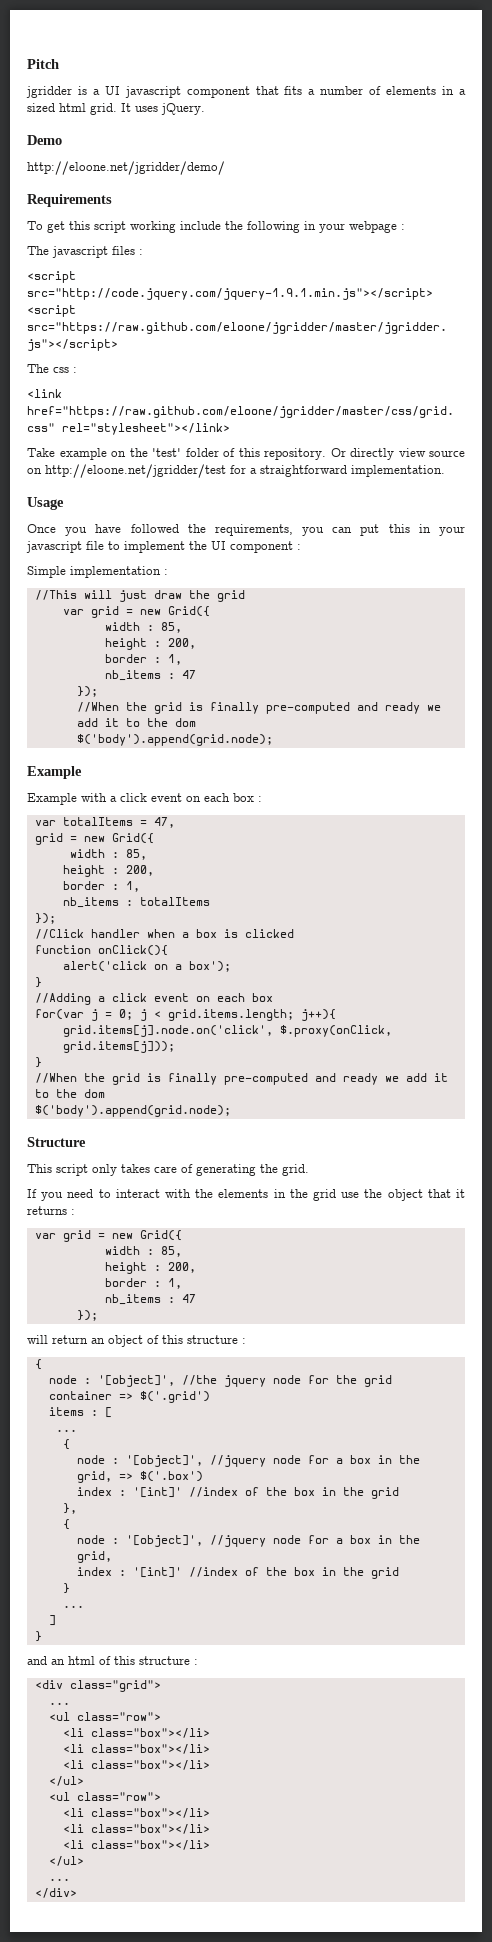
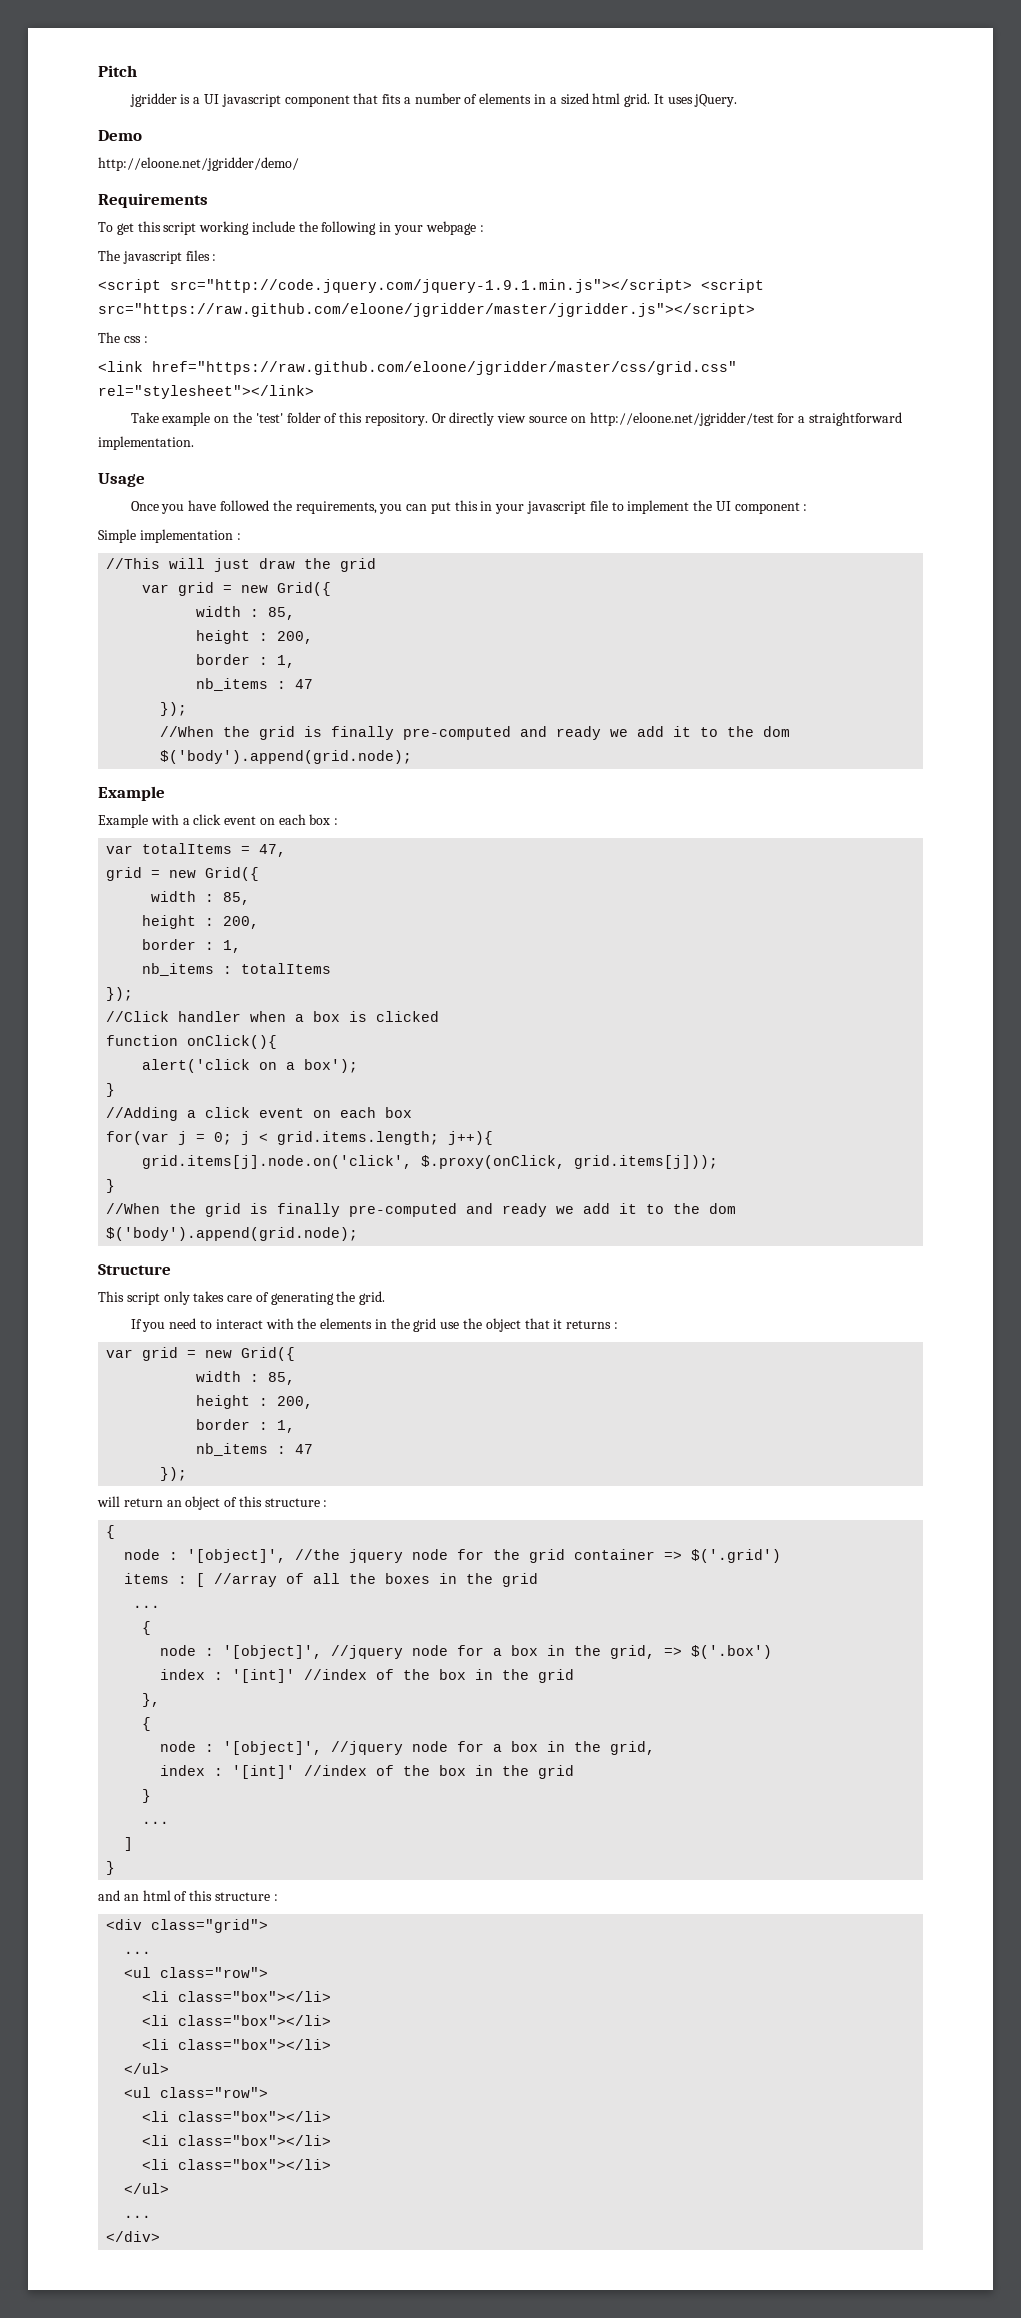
- items : [
+ items : [ //array of all the boxes in the grid

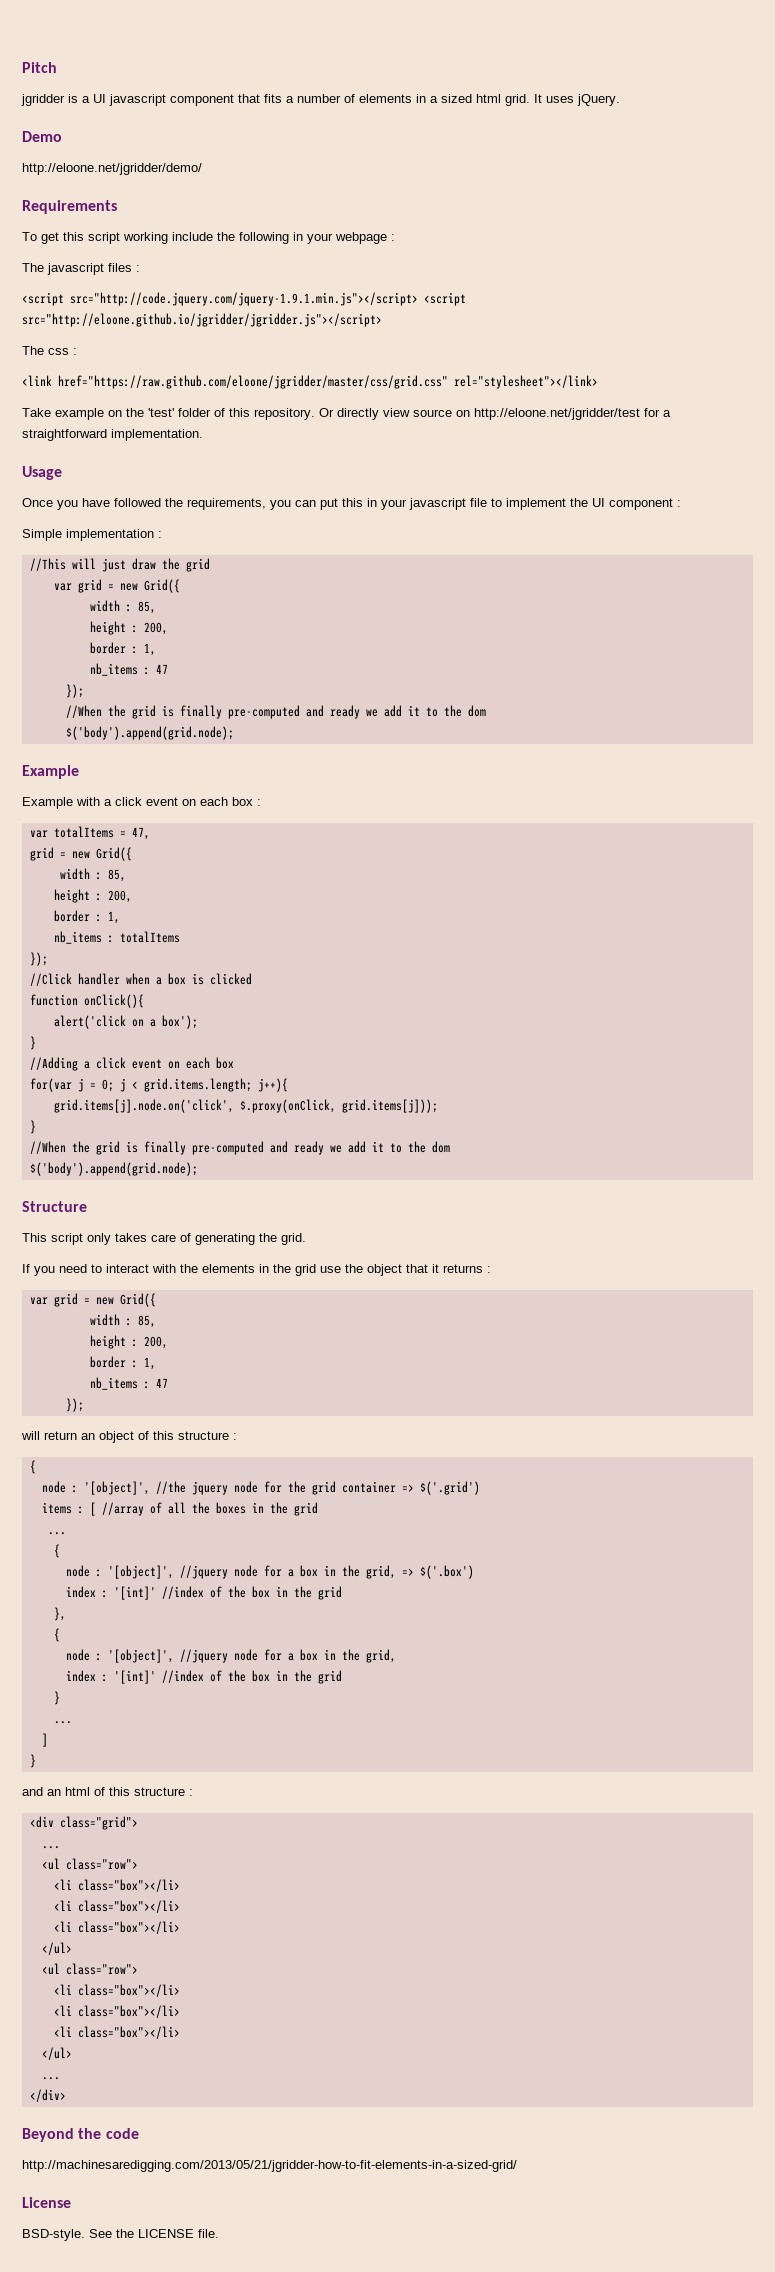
- <script src="http://code.jquery.com/jquery-1.9.1.min.js"></script> <script src="https://raw.github.com/eloone/jgridder/master/jgridder.js"></script>
+ <script src="http://code.jquery.com/jquery-1.9.1.min.js"></script> <script src="http://eloone.github.io/jgridder/jgridder.js"></script>
+ Beyond the code
+ http://machinesaredigging.com/2013/05/21/jgridder-how-to-fit-elements-in-a-sized-grid/
+ License
+ BSD-style. See the LICENSE file.

